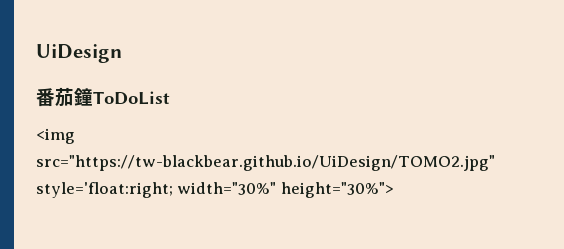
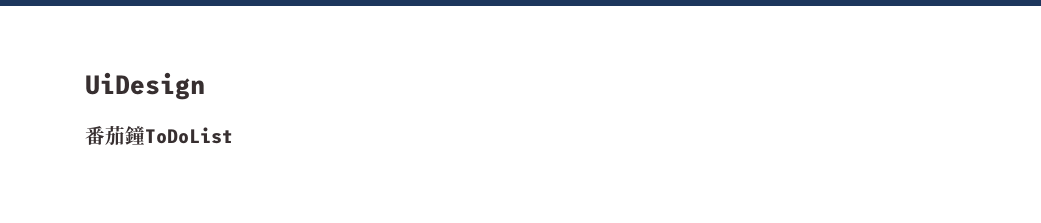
- <img src="https://tw-blackbear.github.io/UiDesign/TOMO2.jpg" style='float:right; width="30%" height="30%">

